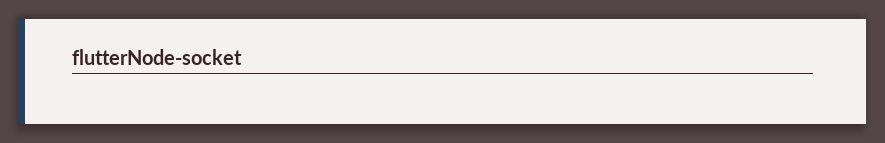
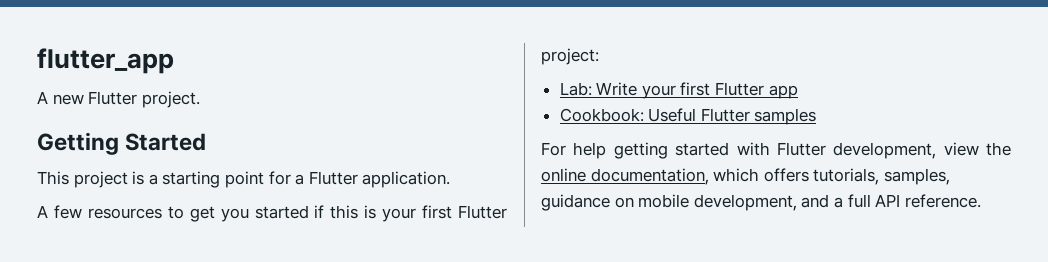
- flutterNode-socket
+ flutter_app
+ A new Flutter project.
+ Getting Started
+ This project is a starting point for a Flutter application.
+ A few resources to get you started if this is your first Flutter project:
+ Lab: Write your first Flutter app
+ Cookbook: Useful Flutter samples
+ For help getting started with Flutter development, view the online documentation, which offers tutorials, samples, guidance on mobile development, and a full API reference.

